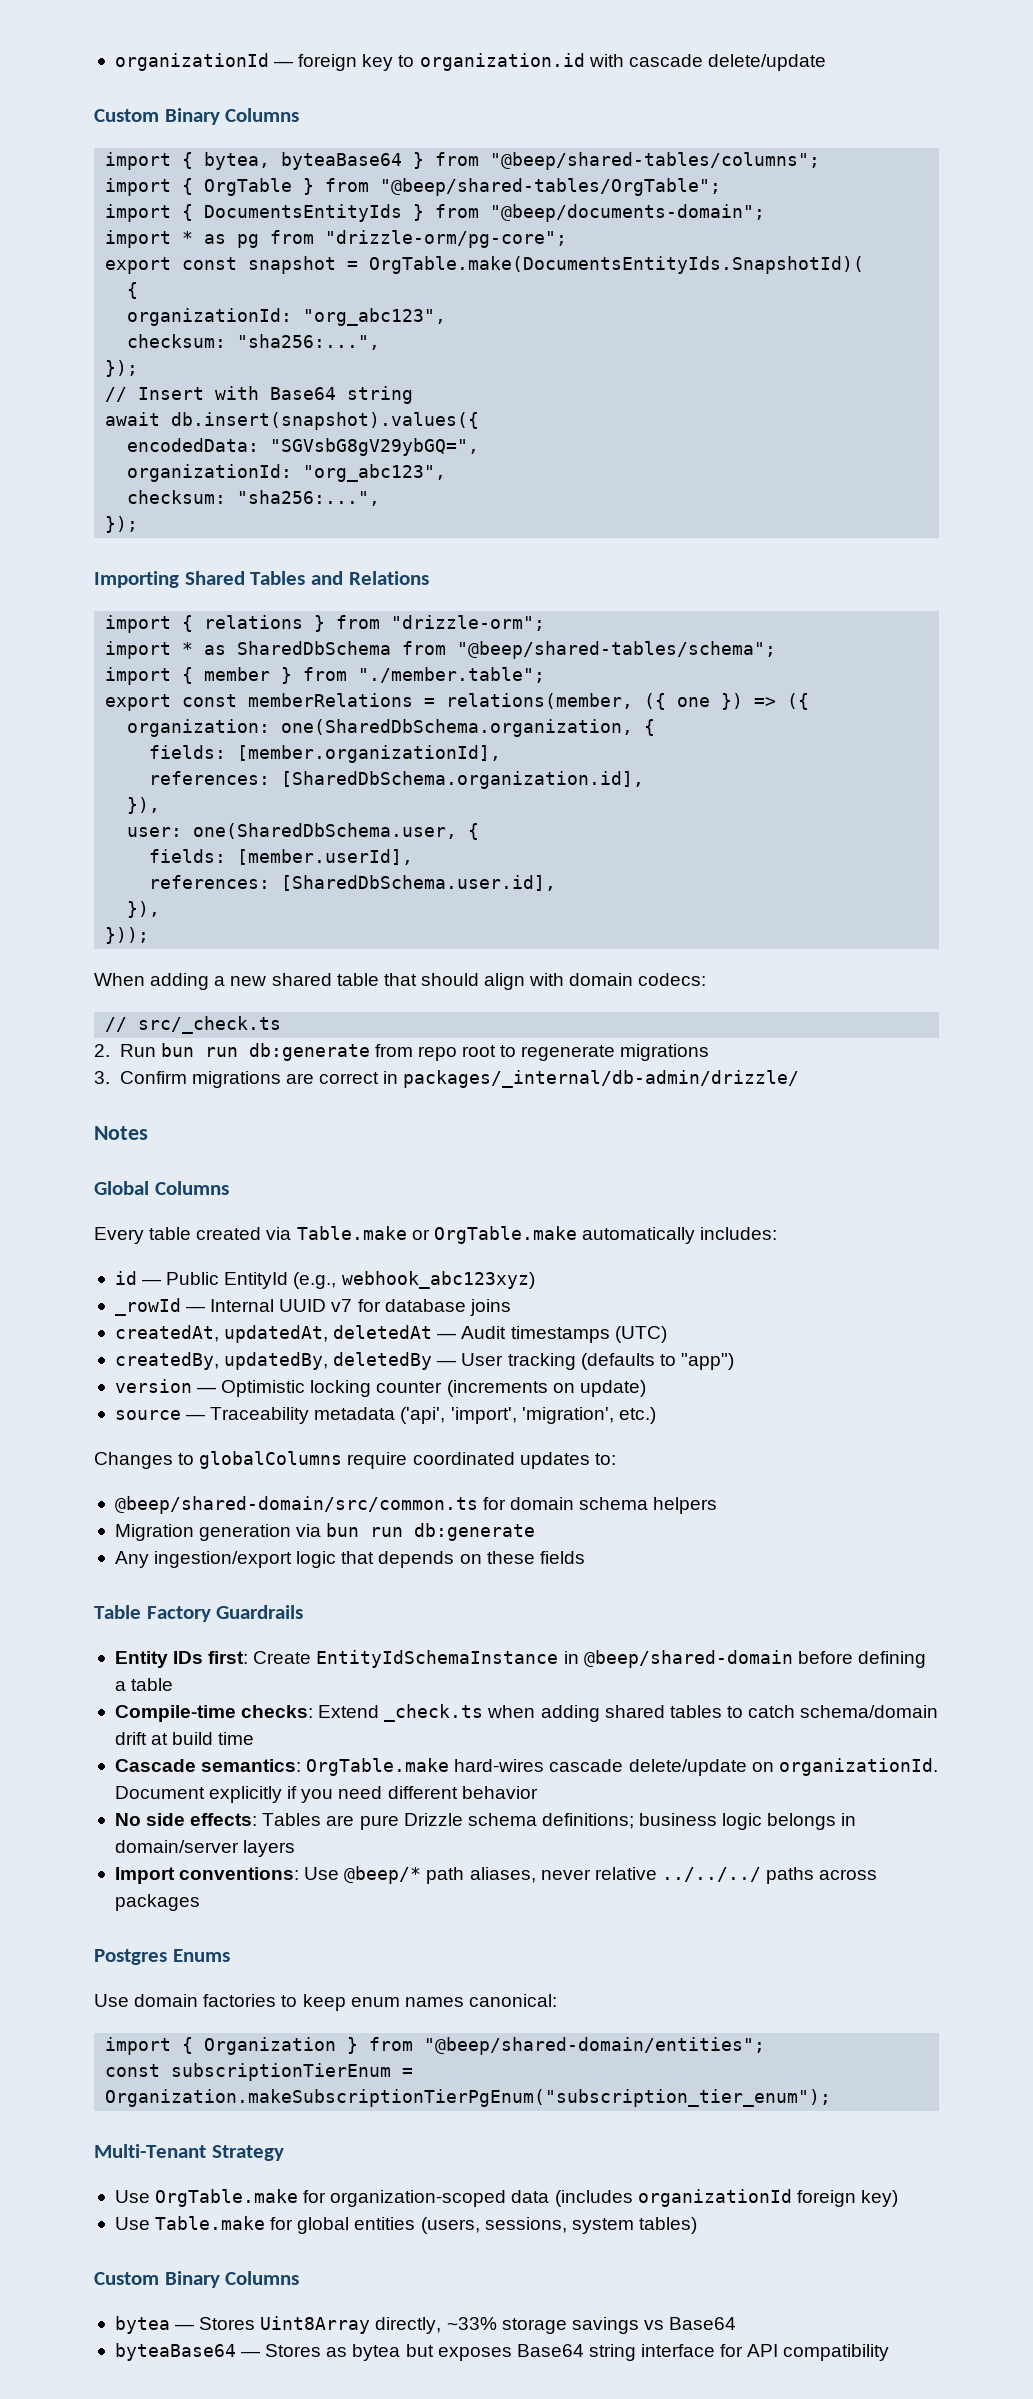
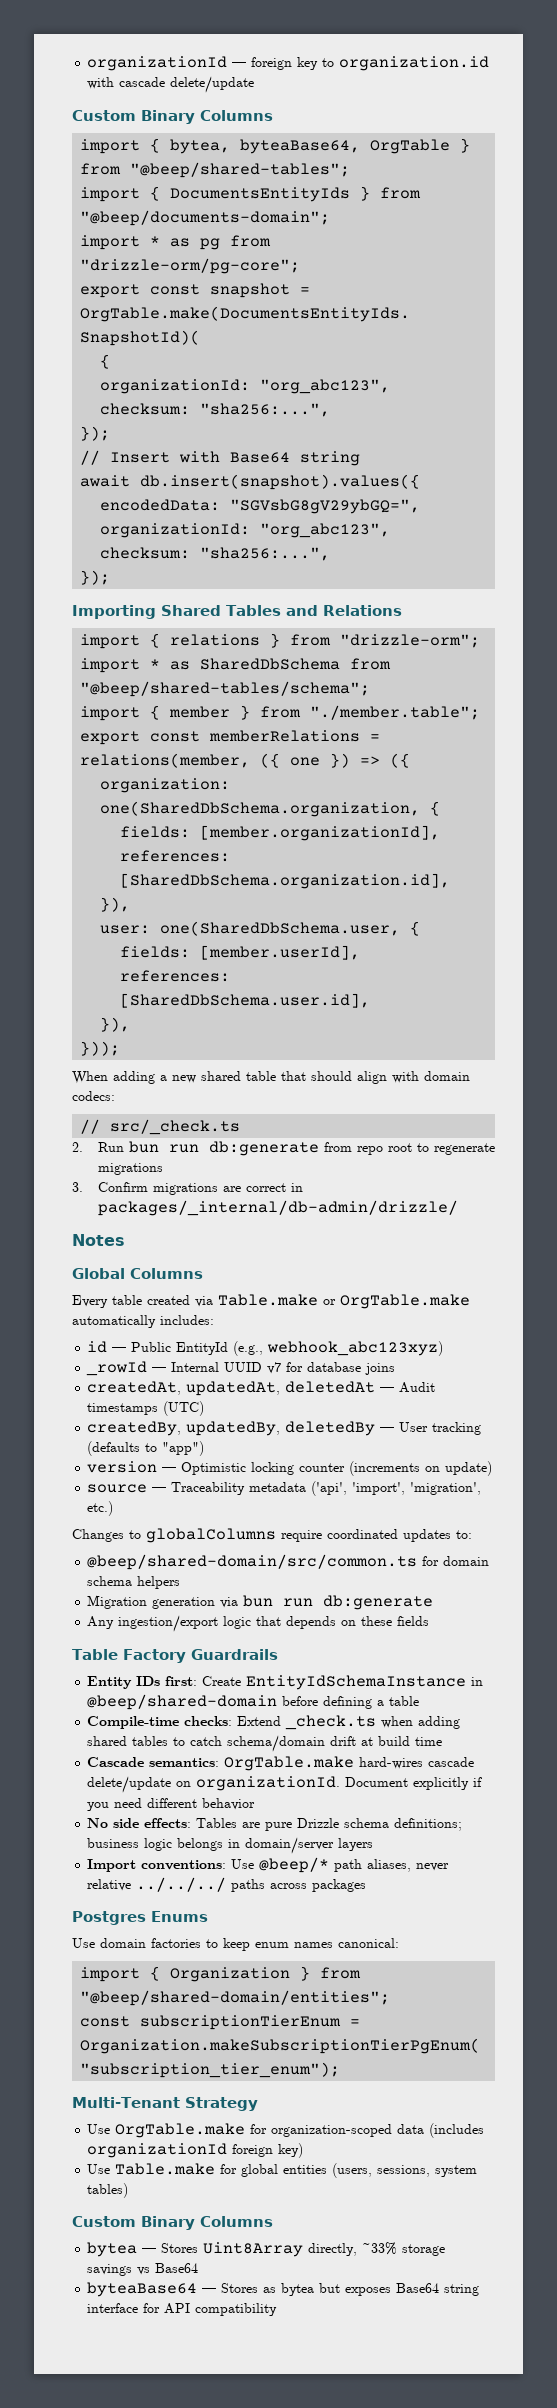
- import { bytea, byteaBase64 } from "@beep/shared-tables/columns";
- import { OrgTable } from "@beep/shared-tables/OrgTable";
+ import { bytea, byteaBase64, OrgTable } from "@beep/shared-tables";

